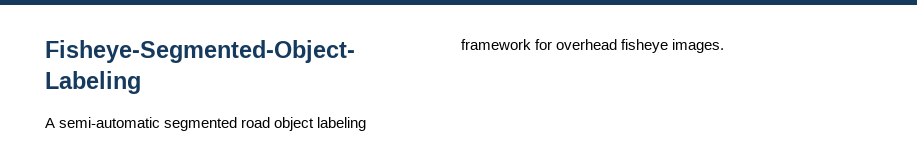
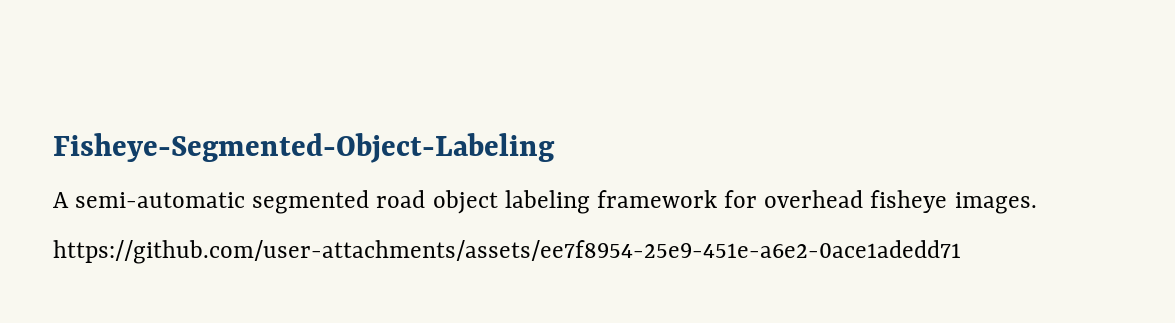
+ https://github.com/user-attachments/assets/ee7f8954-25e9-451e-a6e2-0ace1adedd71

